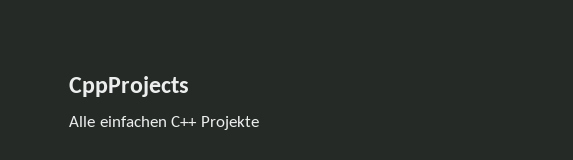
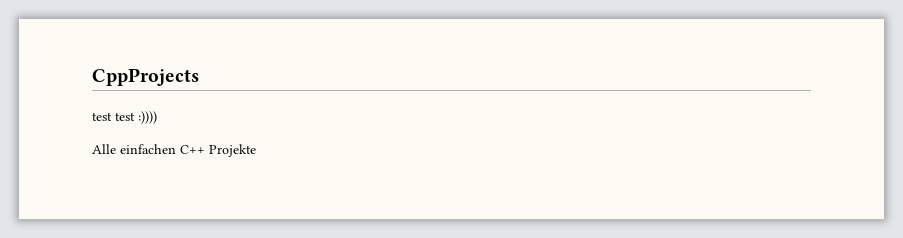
+ test test :))))

